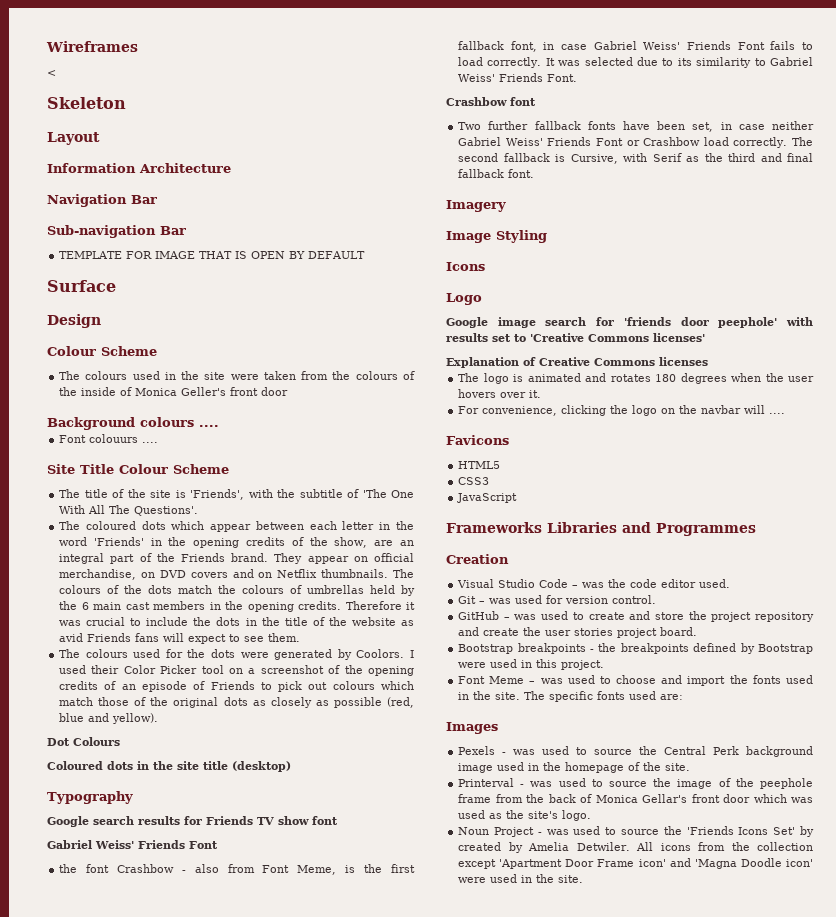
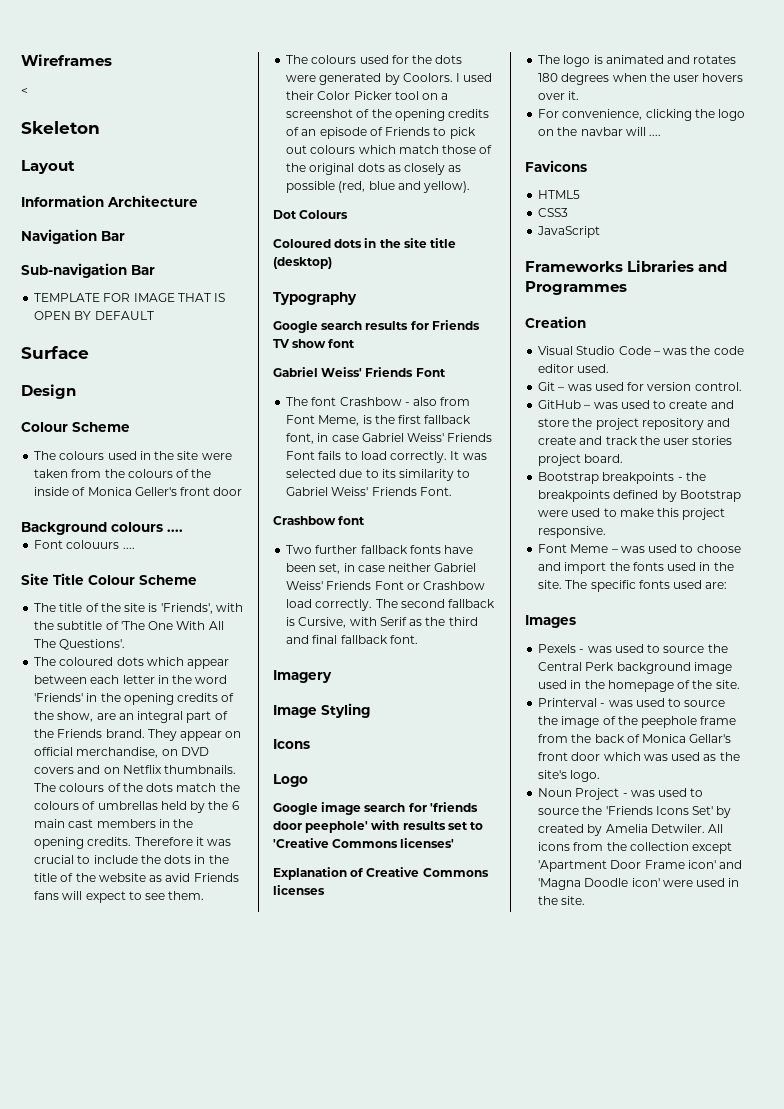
- the font Crashbow - also from Font Meme, is the first fallback font, in case Gabriel Weiss' Friends Font fails to load correctly.
+ The font Crashbow - also from Font Meme, is the first fallback font, in case Gabriel Weiss' Friends Font fails to load correctly.
- GitHub – was used to create and store the project repository and create the user stories project board.
+ GitHub – was used to create and store the project repository and create and track the user stories project board.
- Bootstrap breakpoints - the breakpoints defined by Bootstrap were used in this project.
+ Bootstrap breakpoints - the breakpoints defined by Bootstrap were used to make this project responsive.

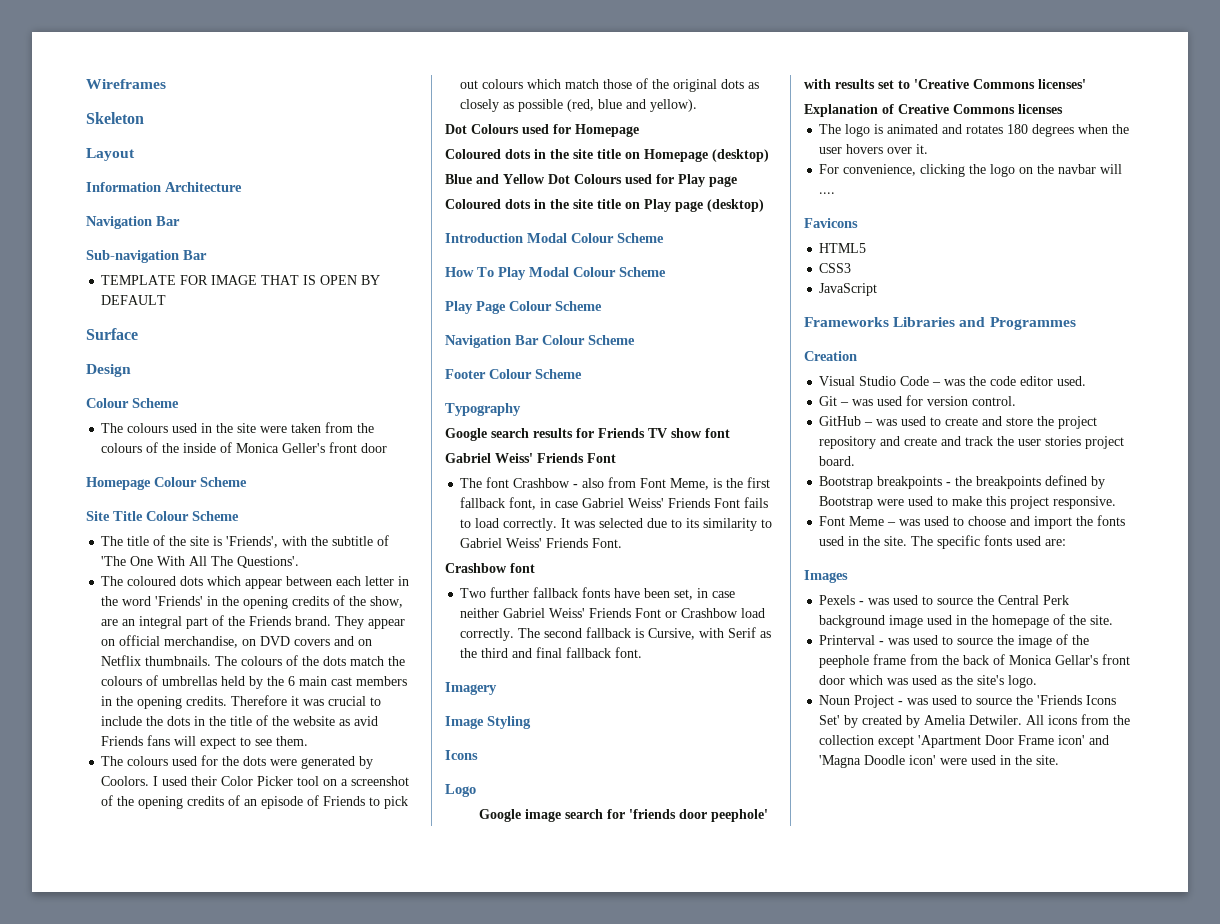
- <
- Background colours ....
- Font colouurs ....
+ Homepage Colour Scheme
- Dot Colours
- Coloured dots in the site title (desktop)
+ Dot Colours used for Homepage
+ Coloured dots in the site title on Homepage (desktop)
+ Blue and Yellow Dot Colours used for Play page
+ Coloured dots in the site title on Play page (desktop)
+ Introduction Modal Colour Scheme
+ How To Play Modal Colour Scheme
+ Play Page Colour Scheme
+ Navigation Bar Colour Scheme
+ Footer Colour Scheme

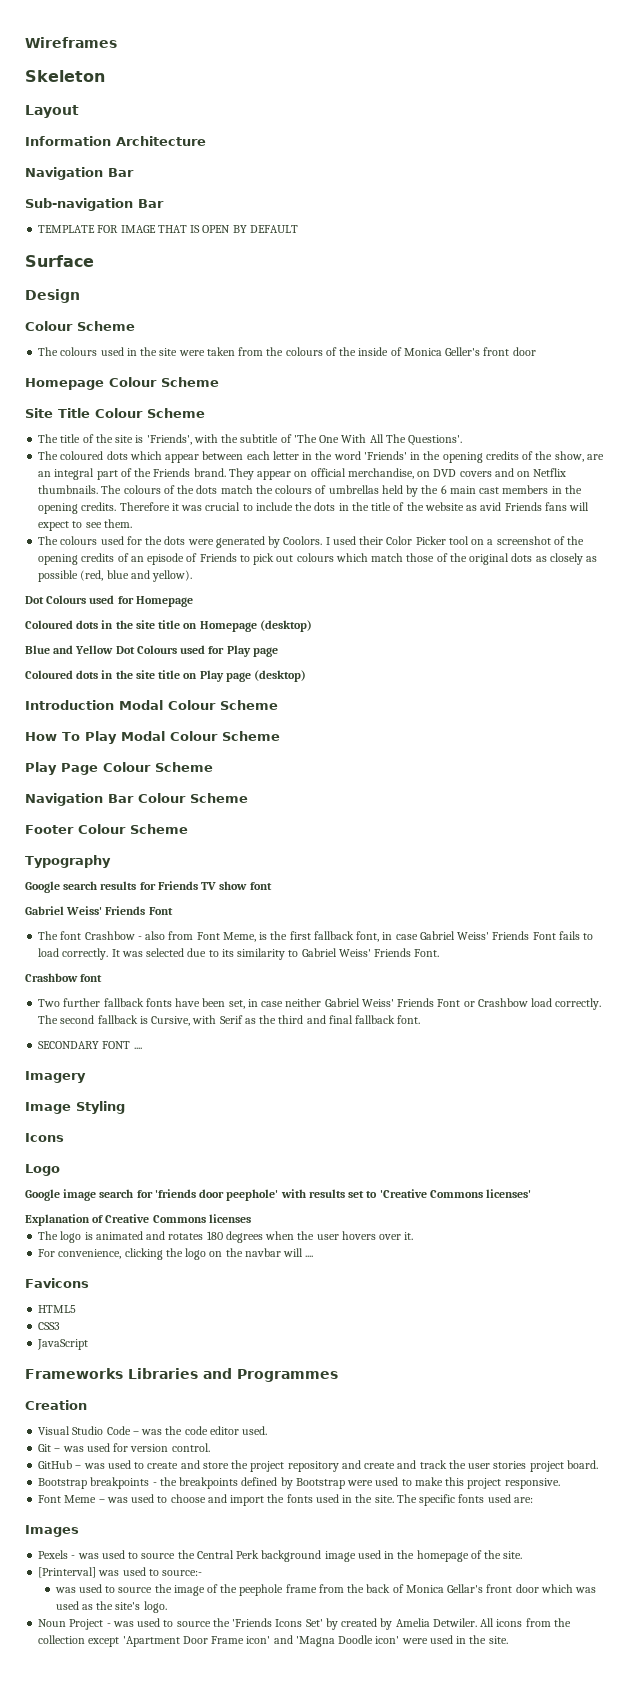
+ SECONDARY FONT ....
- Printerval - was used to source the image of the peephole frame from the back of Monica Gellar's front door which was used as the site's logo.
+ [Printerval] was used to source:-
+ was used to source the image of the peephole frame from the back of Monica Gellar's front door which was used as the site's logo.

